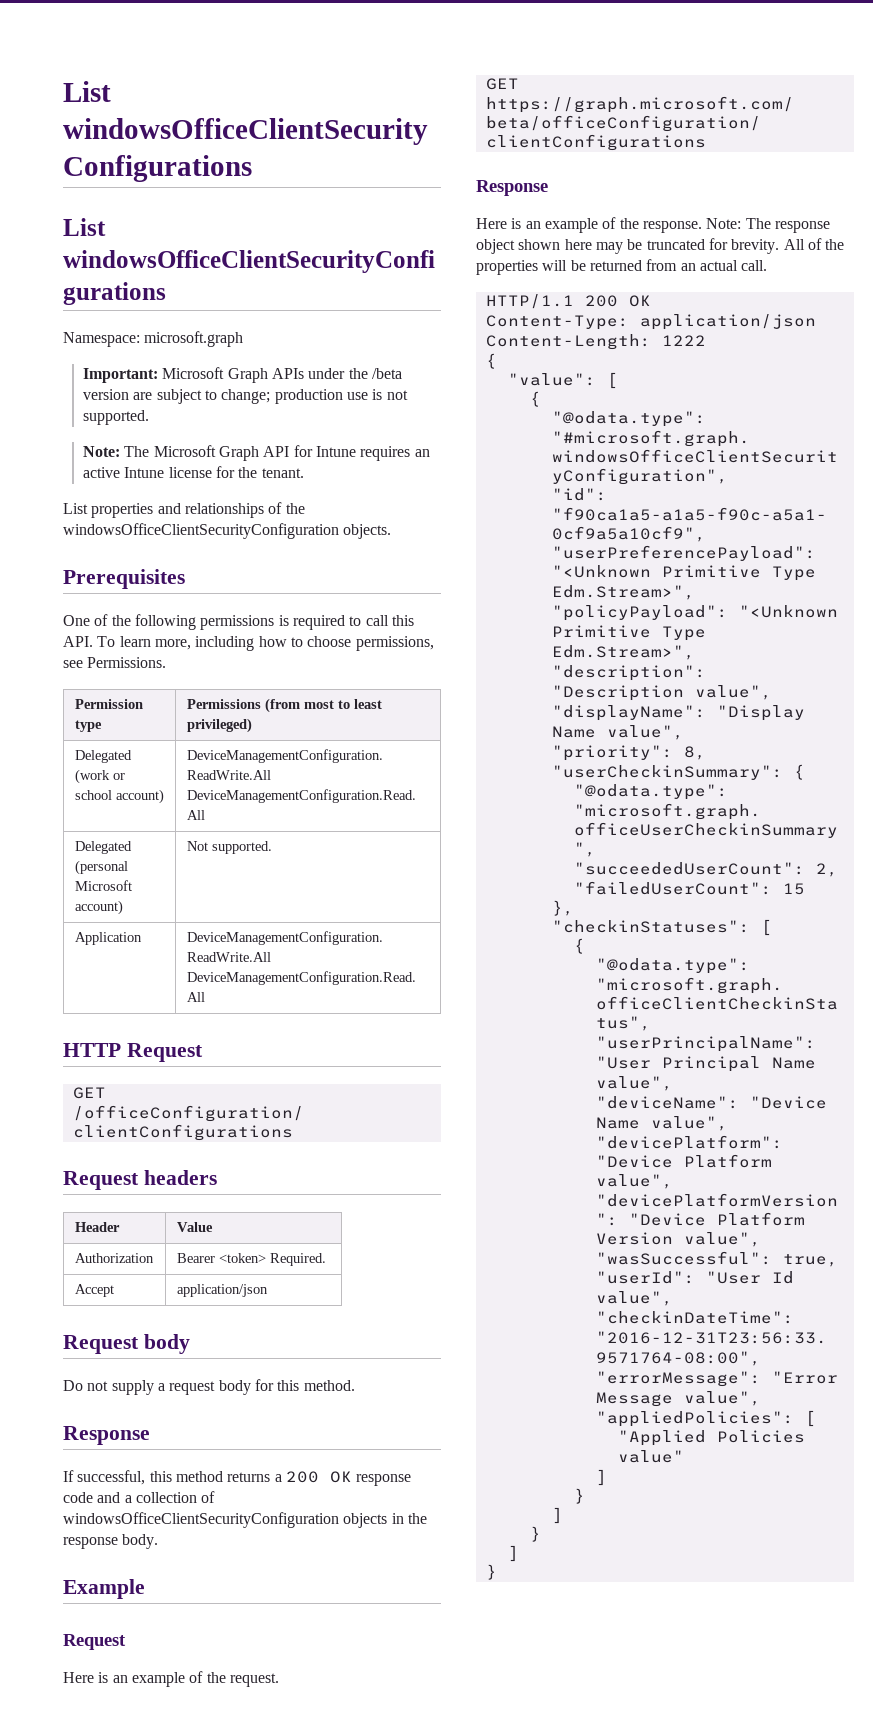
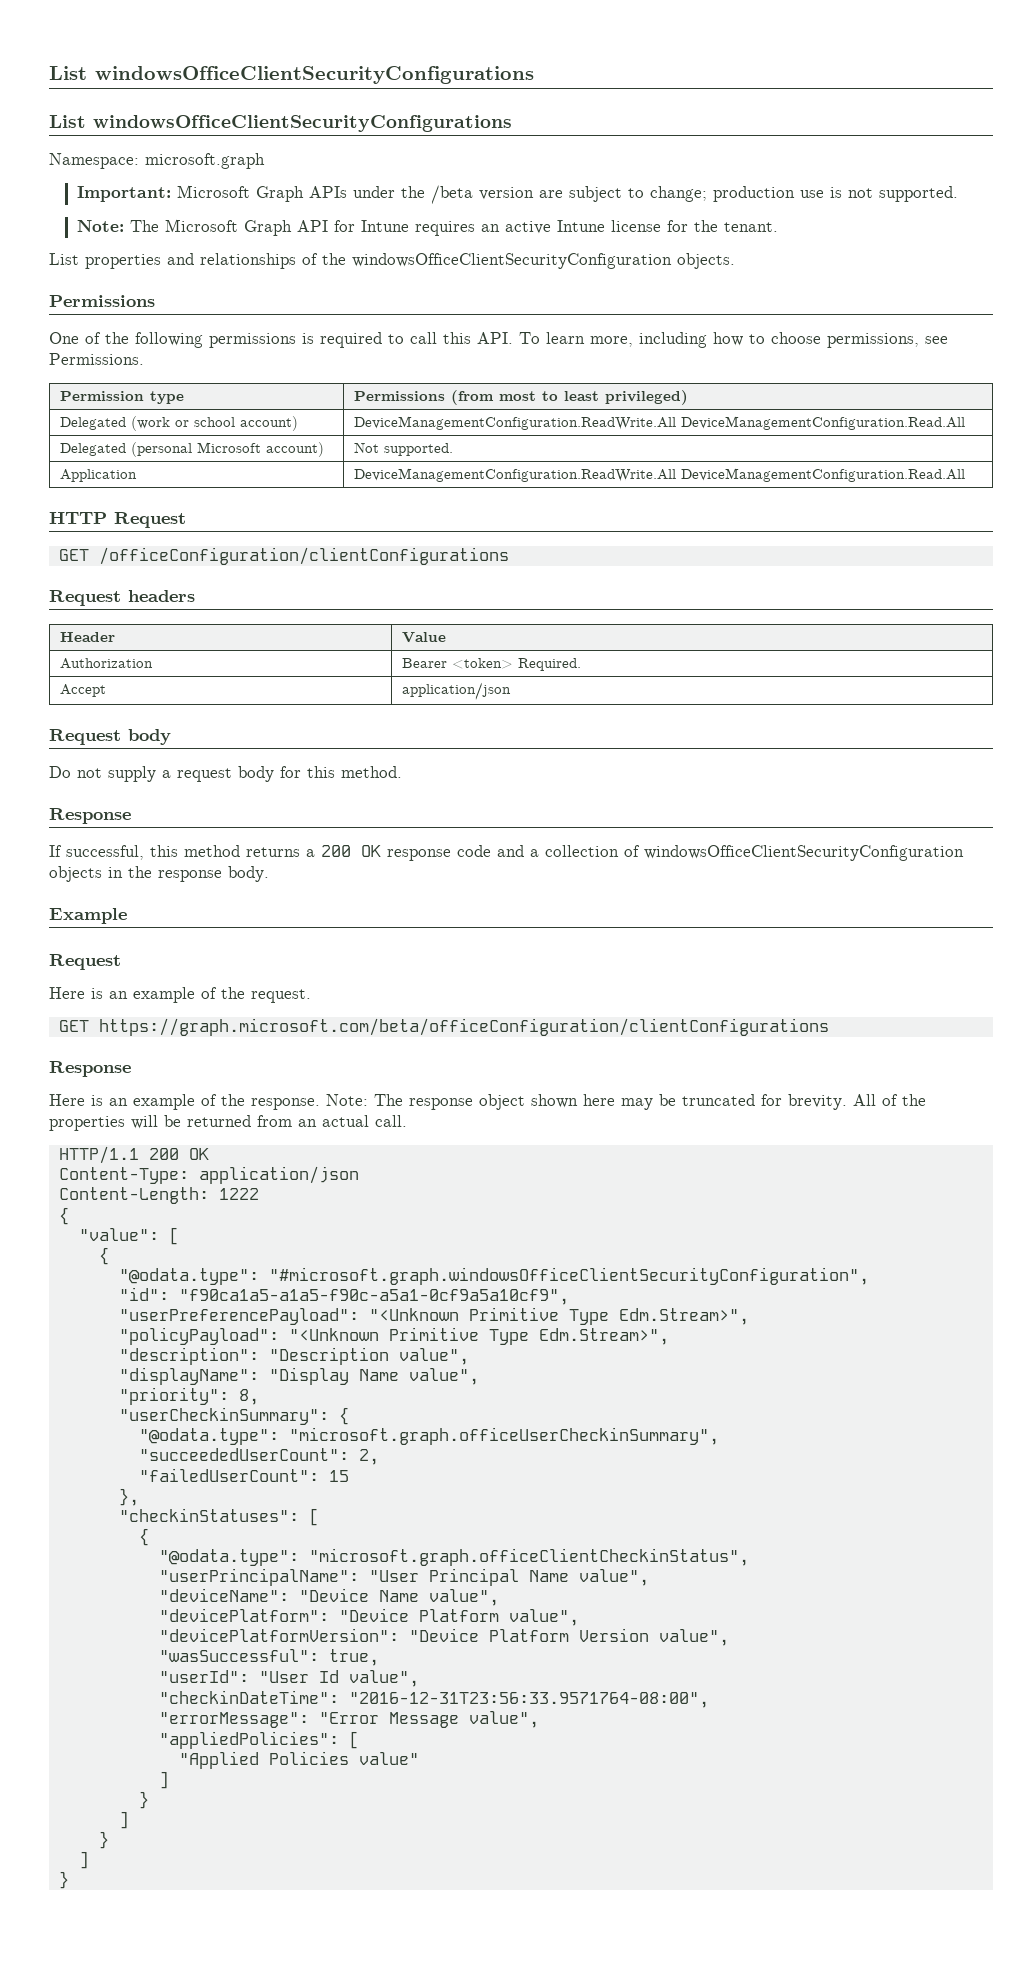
  List properties and relationships of the windowsOfficeClientSecurityConfiguration objects.
- Prerequisites
+ Permissions

